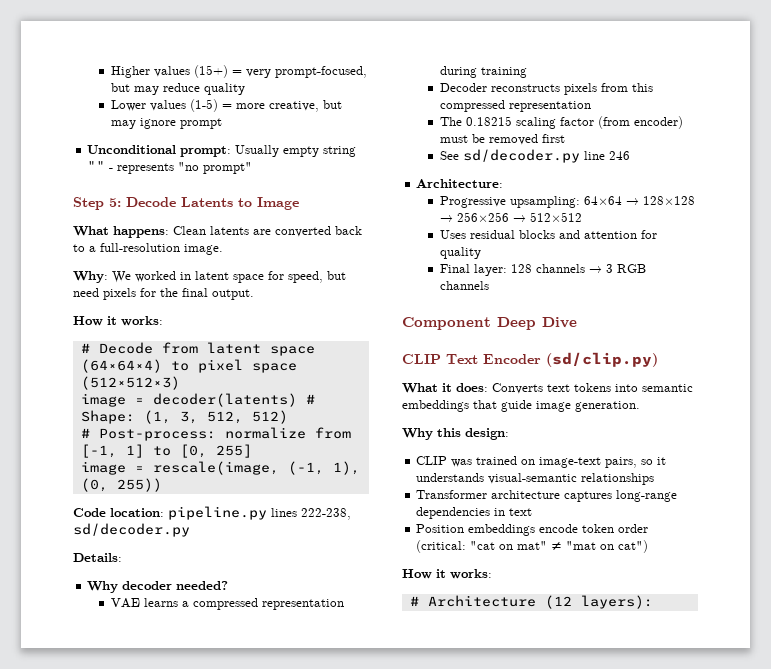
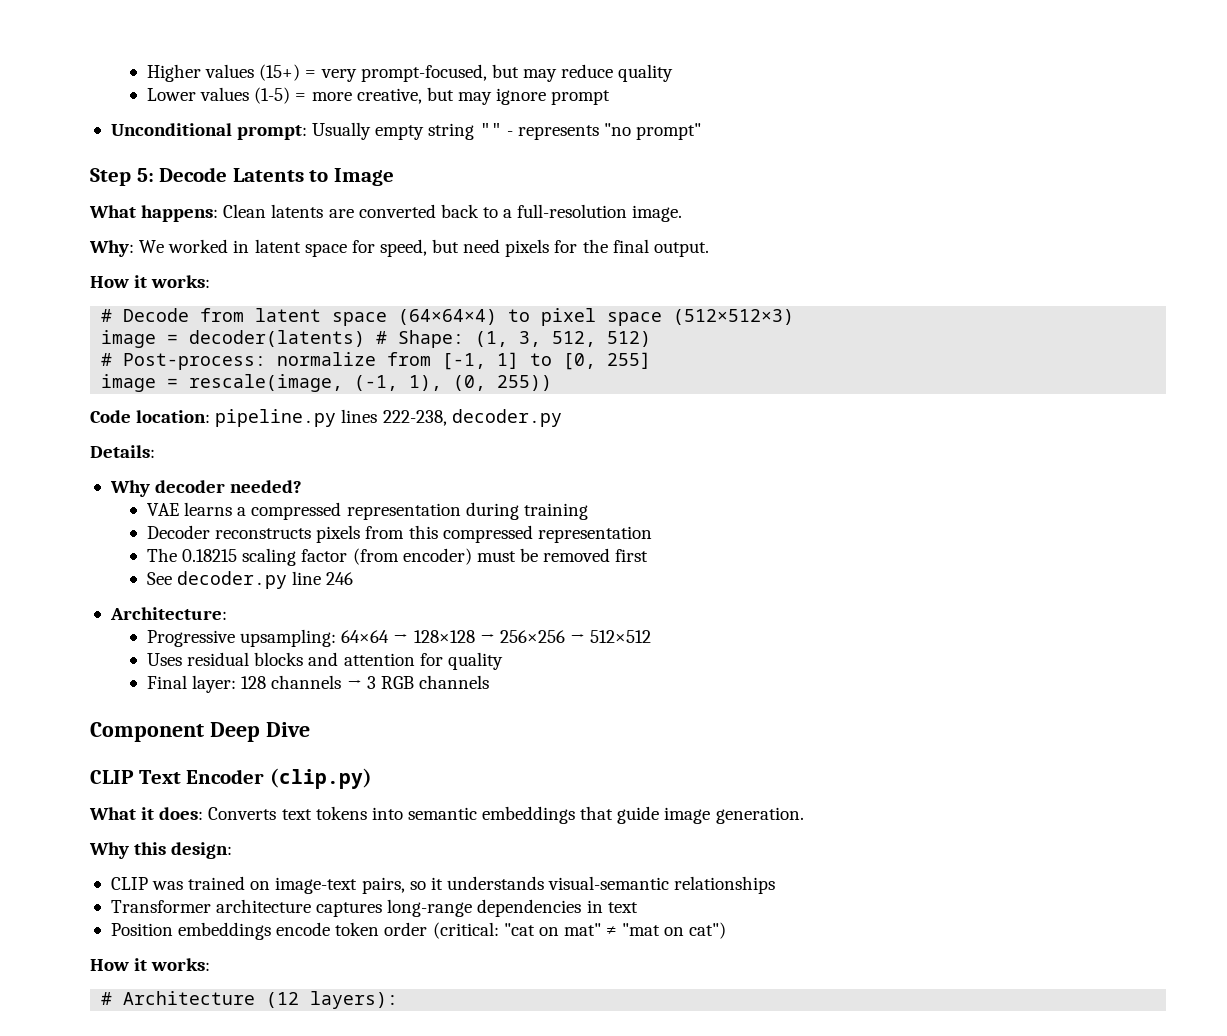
- Code location: pipeline.py lines 222-238, sd/decoder.py
+ Code location: pipeline.py lines 222-238, decoder.py
- See sd/decoder.py line 246
+ See decoder.py line 246
- CLIP Text Encoder (sd/clip.py)
+ CLIP Text Encoder (clip.py)

